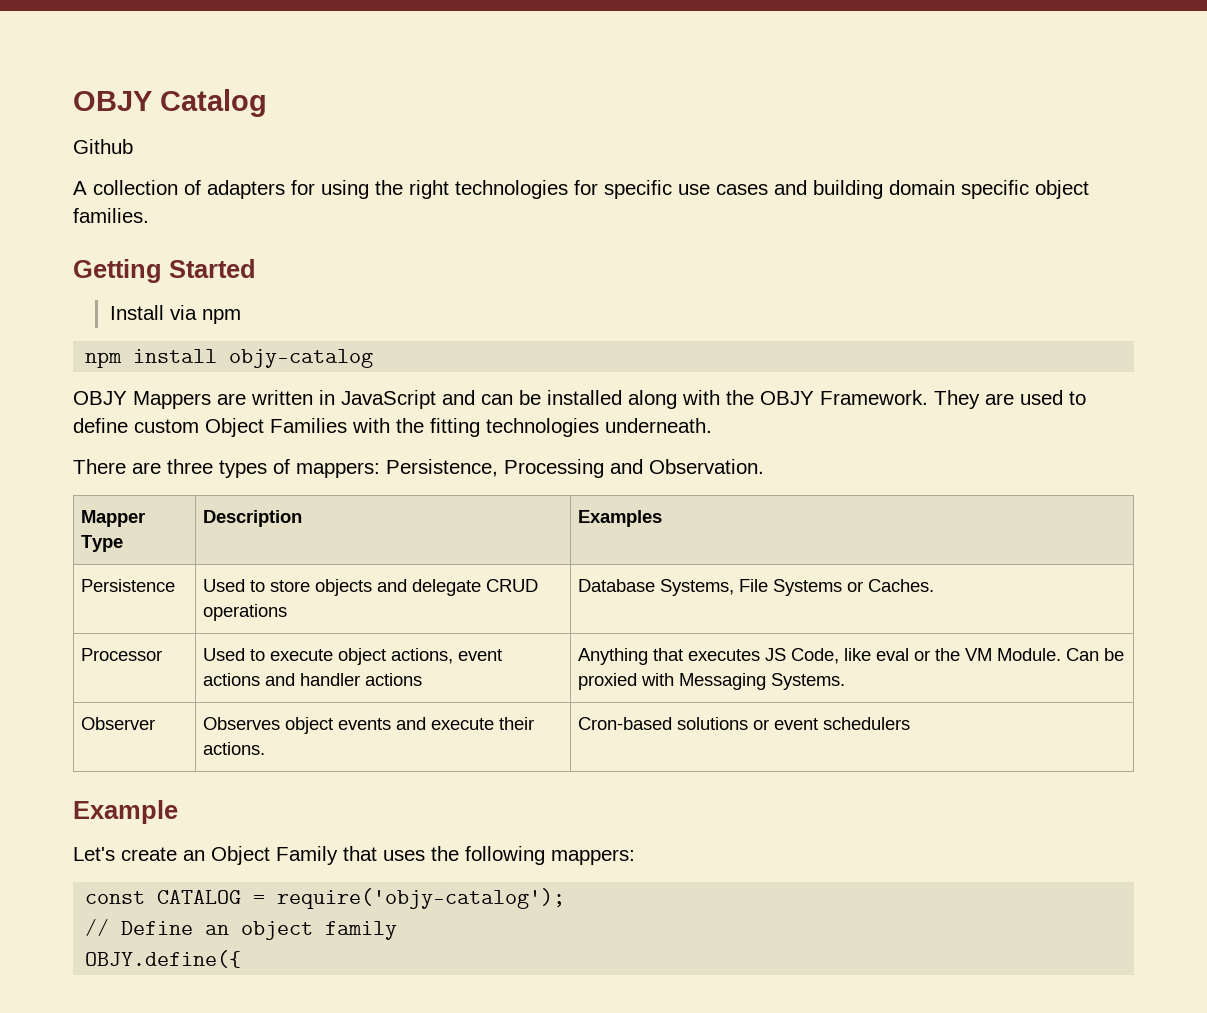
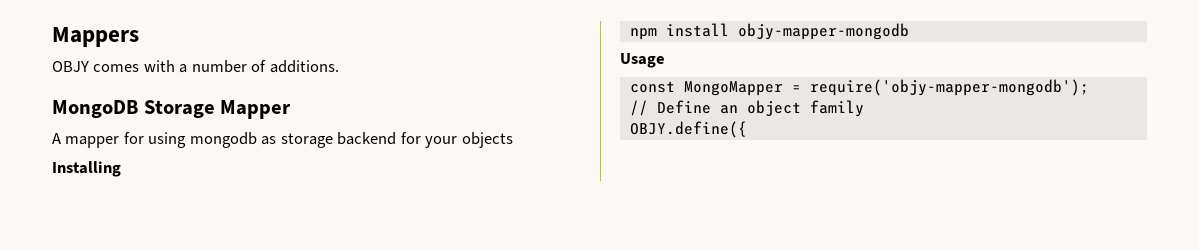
- OBJY Catalog
- Github
- A collection of adapters for using the right technologies for specific use cases and building domain specific object families.
- Getting Started
- Install via npm
- npm install objy-catalog
- OBJY Mappers are written in JavaScript and can be installed along with the OBJY Framework. They are used to define custom Object Families with the fitting technologies underneath.
- There are three types of mappers: Persistence, Processing and Observation.
- Mapper Type | Description | Examples
- Persistence | Used to store objects and delegate CRUD operations | Database Systems, File Systems or Caches.
- Processor | Used to execute object actions, event actions and handler actions | Anything that executes JS Code, like eval or the VM Module. Can be proxied with Messaging Systems.
- Observer | Observes object events and execute their actions. | Cron-based solutions or event schedulers
- Example
- Let's create an Object Family that uses the following mappers:
- const CATALOG = require('objy-catalog');
+ Mappers
+ OBJY comes with a number of additions.
+ MongoDB Storage Mapper
+ A mapper for using mongodb as storage backend for your objects
+ Installing
+ npm install objy-mapper-mongodb
+ Usage
+ const MongoMapper = require('objy-mapper-mongodb');

